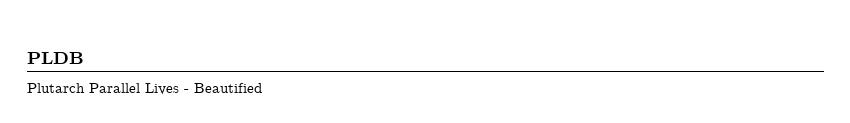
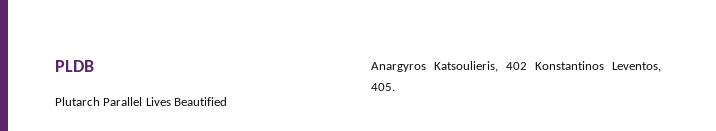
- Plutarch Parallel Lives - Beautified
+ Plutarch Parallel Lives Beautified
+ Anargyros Katsoulieris, 402 Konstantinos Leventos, 405.

